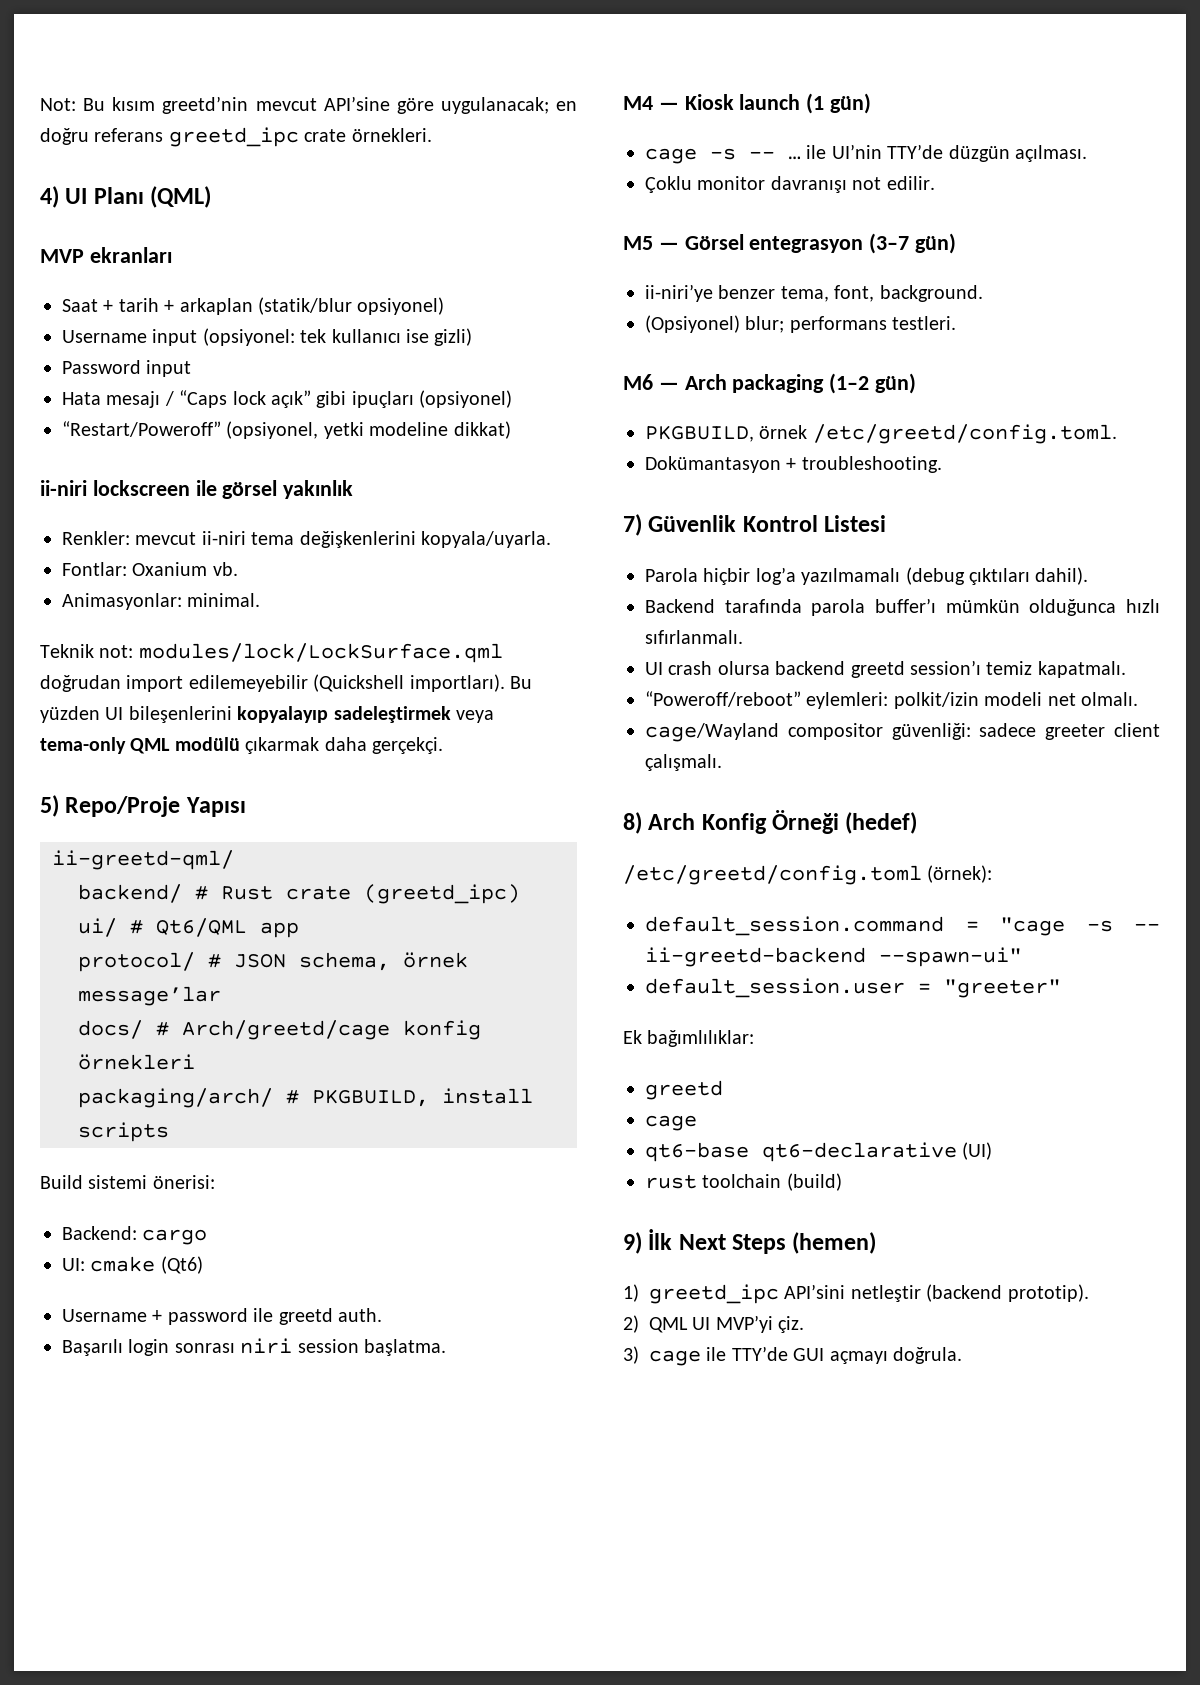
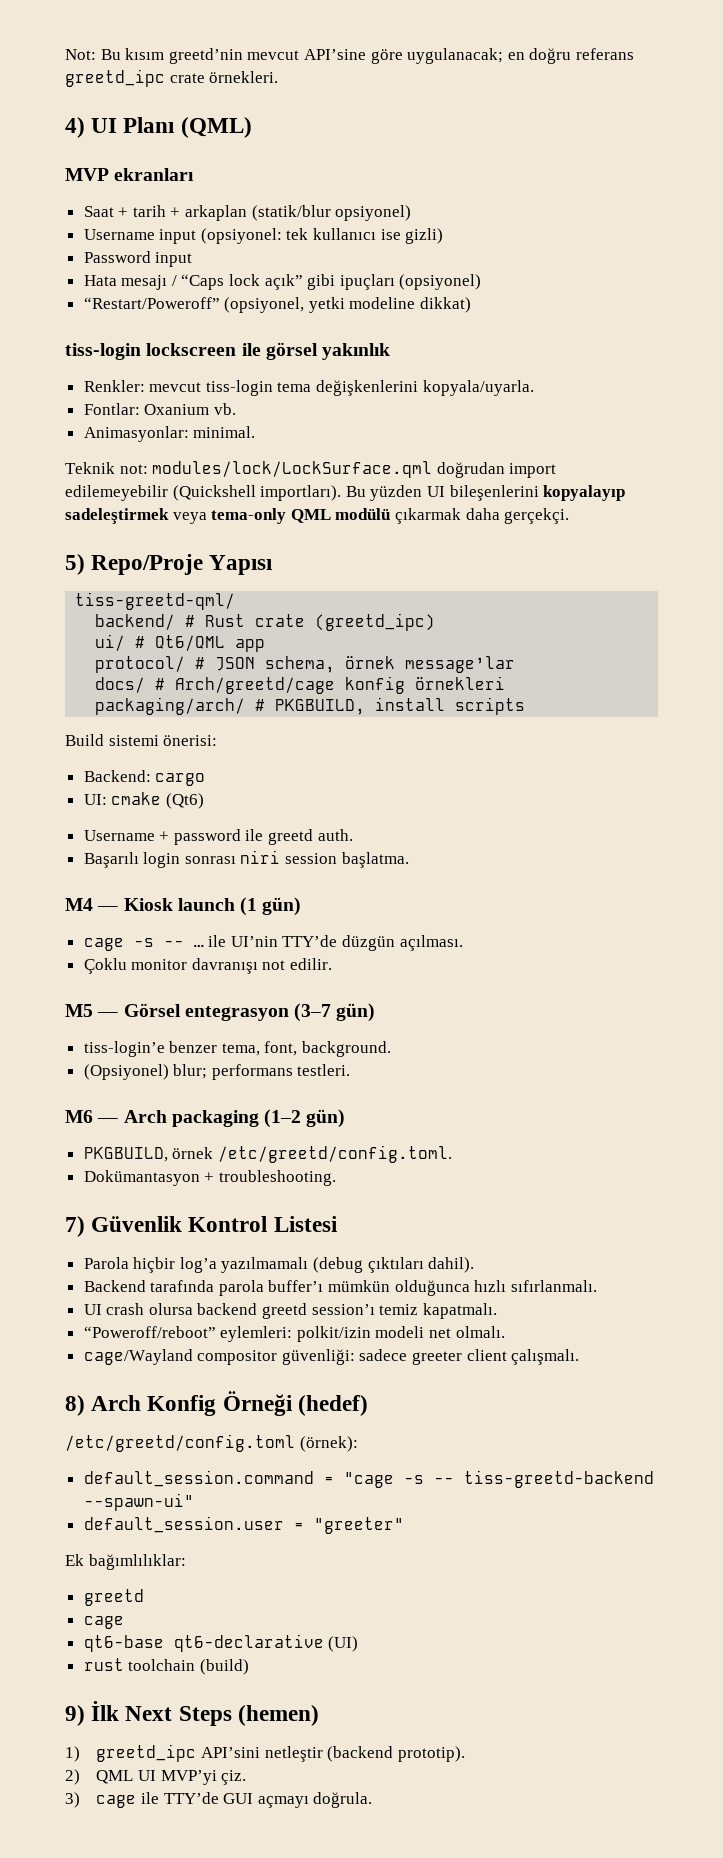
- ii-niri lockscreen ile görsel yakınlık
+ tiss-login lockscreen ile görsel yakınlık
- Renkler: mevcut ii-niri tema değişkenlerini kopyala/uyarla.
+ Renkler: mevcut tiss-login tema değişkenlerini kopyala/uyarla.
- ii-greetd-qml/
+ tiss-greetd-qml/
- ii-niri’ye benzer tema, font, background.
+ tiss-login’e benzer tema, font, background.
- default_session.command = "cage -s -- ii-greetd-backend --spawn-ui"
+ default_session.command = "cage -s -- tiss-greetd-backend --spawn-ui"

